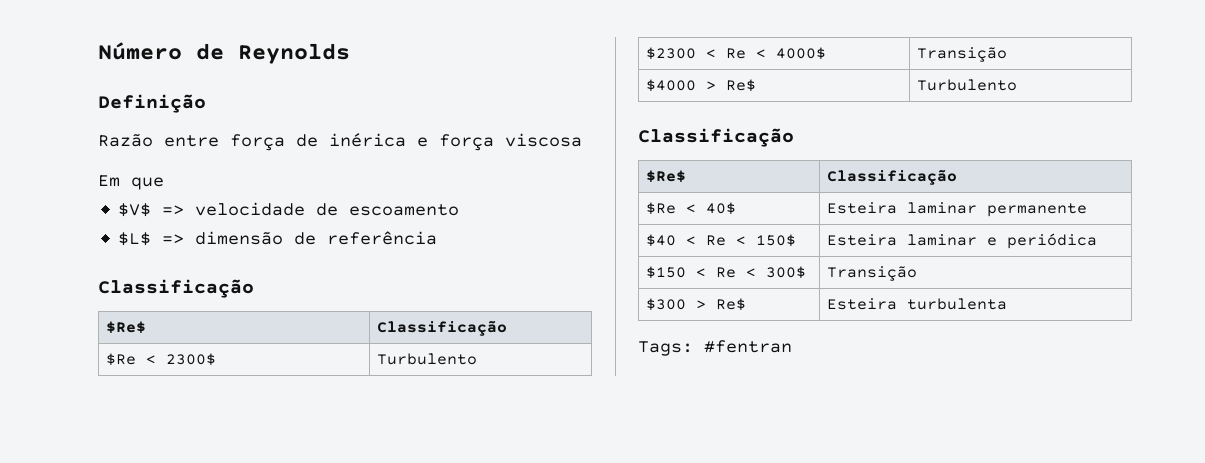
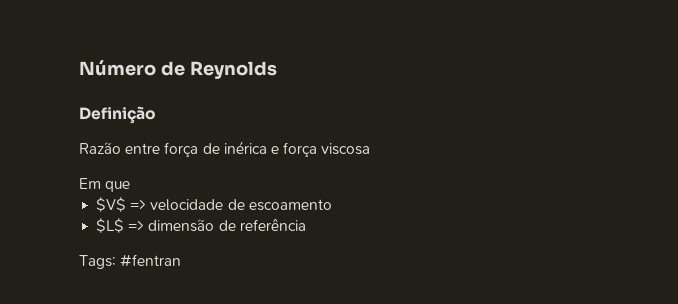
  $L$ => dimensão de referência
- Classificação
- $Re$ | Classificação
- $Re < 2300$ | Turbulento
- $2300 < Re < 4000$ | Transição
- $4000 > Re$ | Turbulento
- Classificação
- $Re$ | Classificação
- $Re < 40$ | Esteira laminar permanente
- $40 < Re < 150$ | Esteira laminar e periódica
- $150 < Re < 300$ | Transição
- $300 > Re$ | Esteira turbulenta

